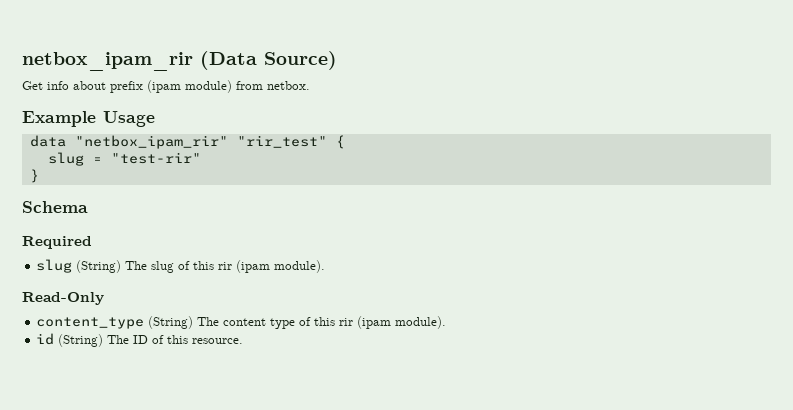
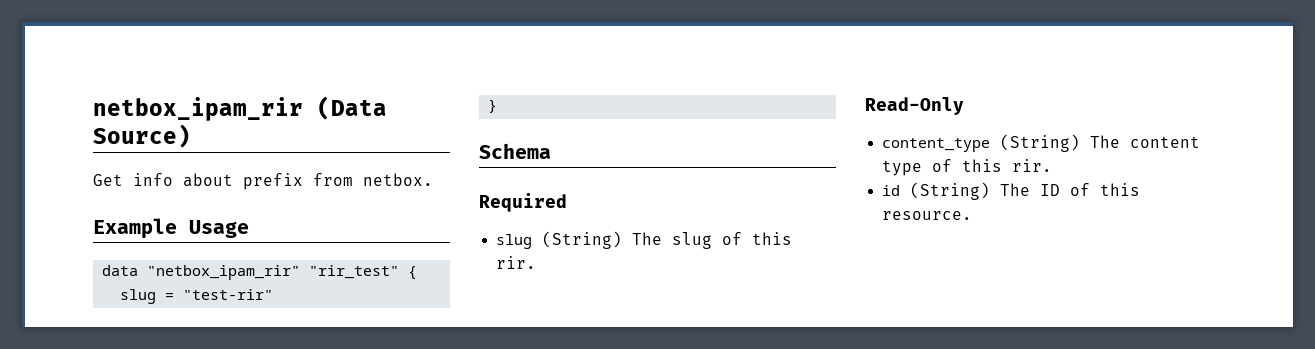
- Get info about prefix (ipam module) from netbox.
+ Get info about prefix from netbox.
- slug (String) The slug of this rir (ipam module).
+ slug (String) The slug of this rir.
- content_type (String) The content type of this rir (ipam module).
+ content_type (String) The content type of this rir.

